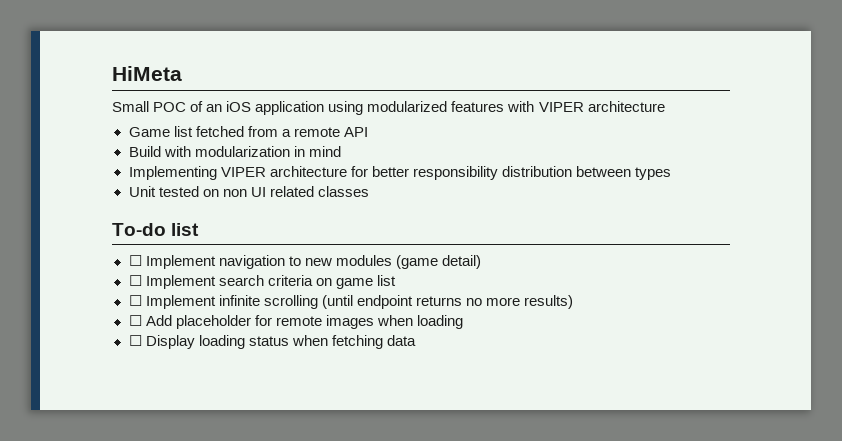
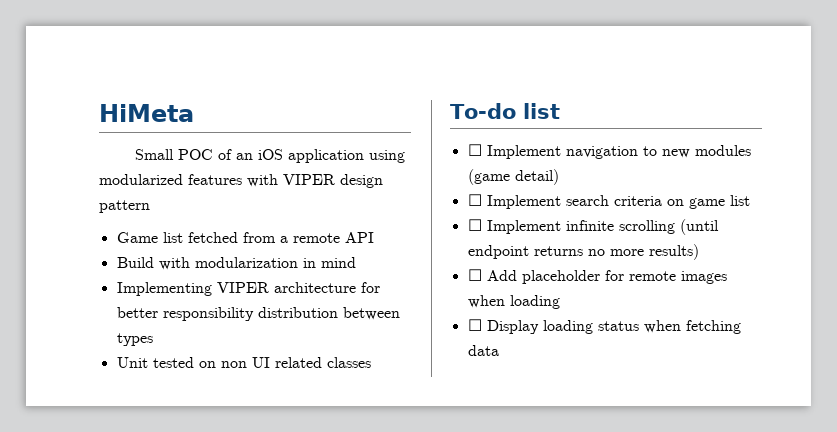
- Small POC of an iOS application using modularized features with VIPER architecture
+ Small POC of an iOS application using modularized features with VIPER design pattern

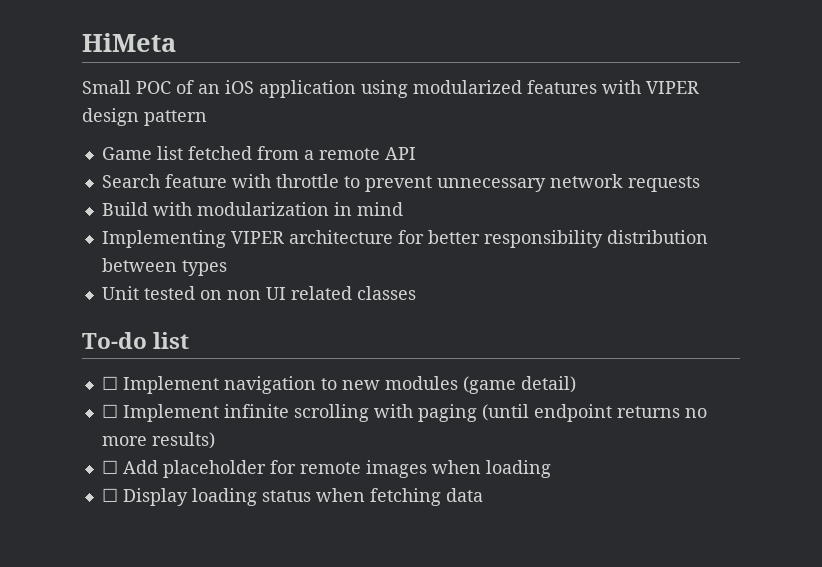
+ Search feature with throttle to prevent unnecessary network requests
- ☐ Implement search criteria on game list
- ☐ Implement infinite scrolling (until endpoint returns no more results)
+ ☐ Implement infinite scrolling with paging (until endpoint returns no more results)

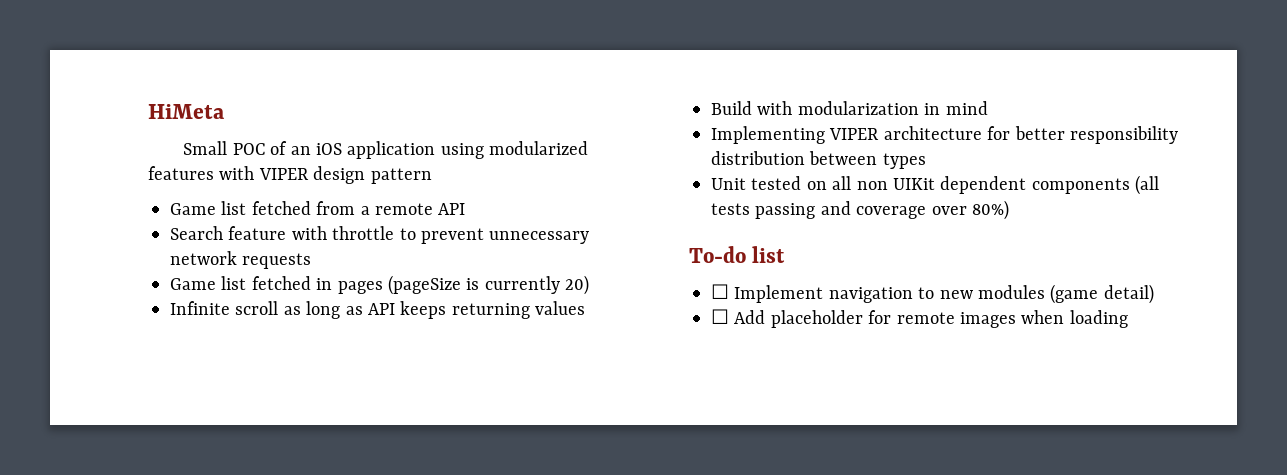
+ Game list fetched in pages (pageSize is currently 20)
+ Infinite scroll as long as API keeps returning values
- Unit tested on non UI related classes
+ Unit tested on all non UIKit dependent components (all tests passing and coverage over 80%)
- ☐ Implement infinite scrolling with paging (until endpoint returns no more results)
- ☐ Display loading status when fetching data

